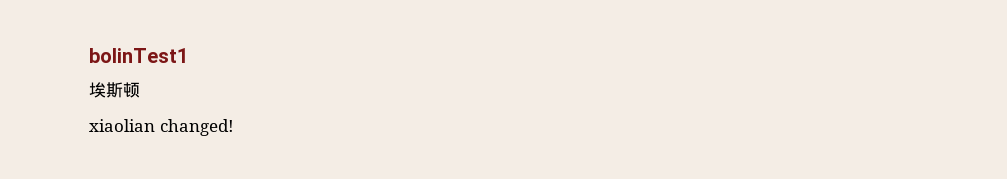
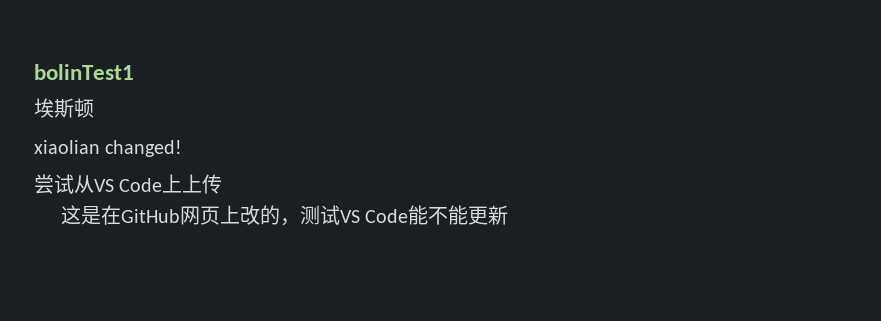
+ 尝试从VS Code上上传
+ 这是在GitHub网页上改的，测试VS Code能不能更新

